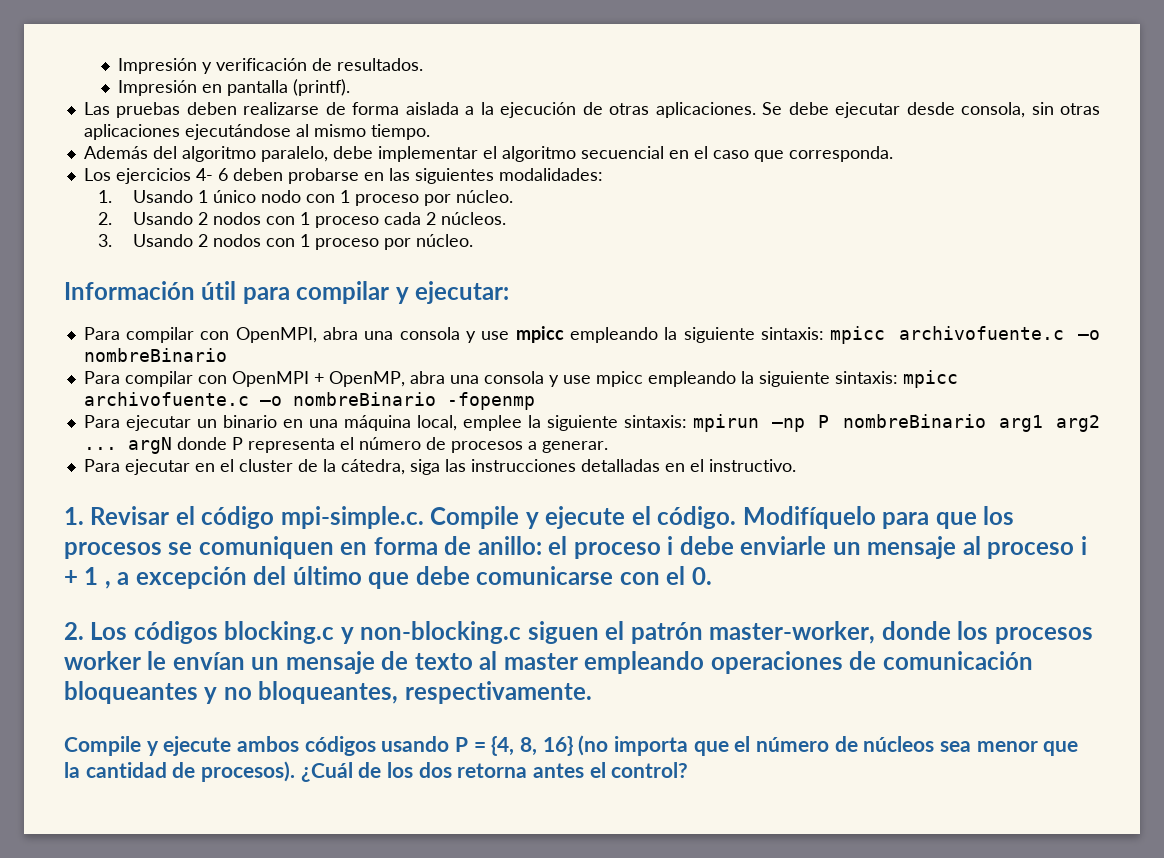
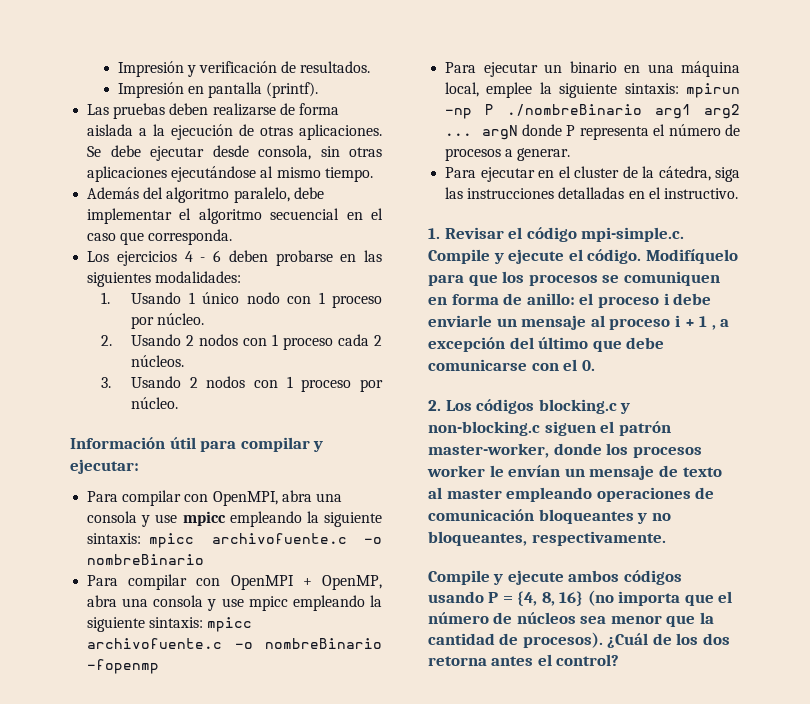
- Los ejercicios 4- 6 deben probarse en las siguientes modalidades:
+ Los ejercicios 4 - 6 deben probarse en las siguientes modalidades:
- Para ejecutar un binario en una máquina local, emplee la siguiente sintaxis: mpirun –np P nombreBinario arg1 arg2 ... argN donde P representa el número de procesos a generar.
+ Para ejecutar un binario en una máquina local, emplee la siguiente sintaxis: mpirun –np P ./nombreBinario arg1 arg2 ... argN donde P representa el número de procesos a generar.

